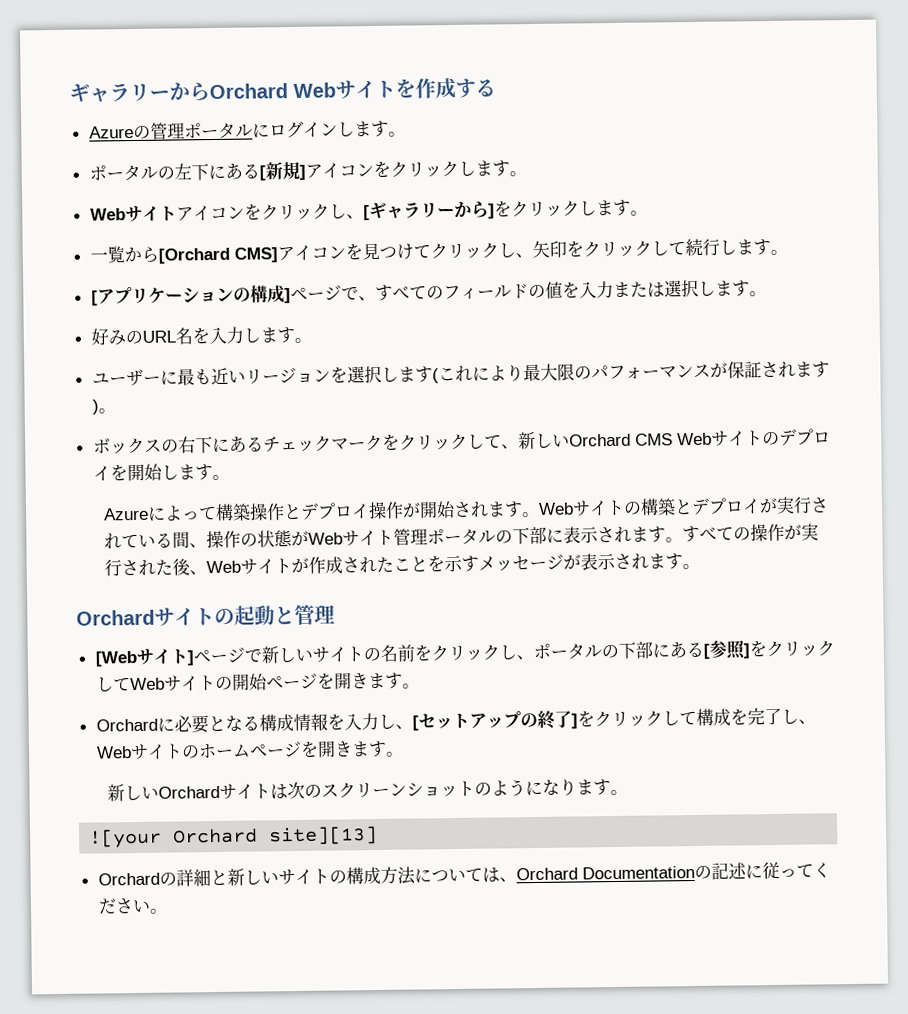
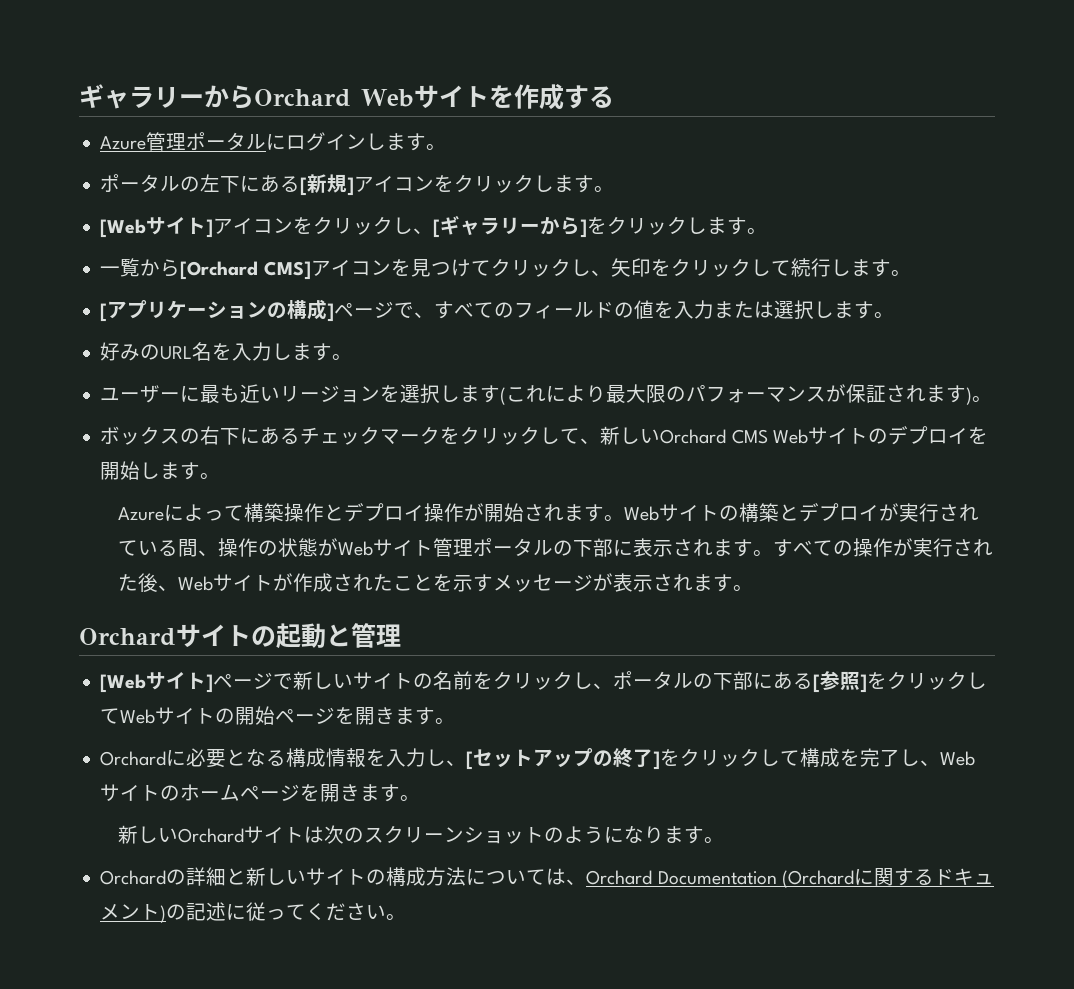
- Azureの管理ポータルにログインします。
+ Azure管理ポータルにログインします。
- Webサイトアイコンをクリックし、[ギャラリーから]をクリックします。
+ [Webサイト]アイコンをクリックし、[ギャラリーから]をクリックします。
- ![your Orchard site][13]
- Orchardの詳細と新しいサイトの構成方法については、Orchard Documentationの記述に従ってください。
+ Orchardの詳細と新しいサイトの構成方法については、Orchard Documentation (Orchardに関するドキュメント)の記述に従ってください。

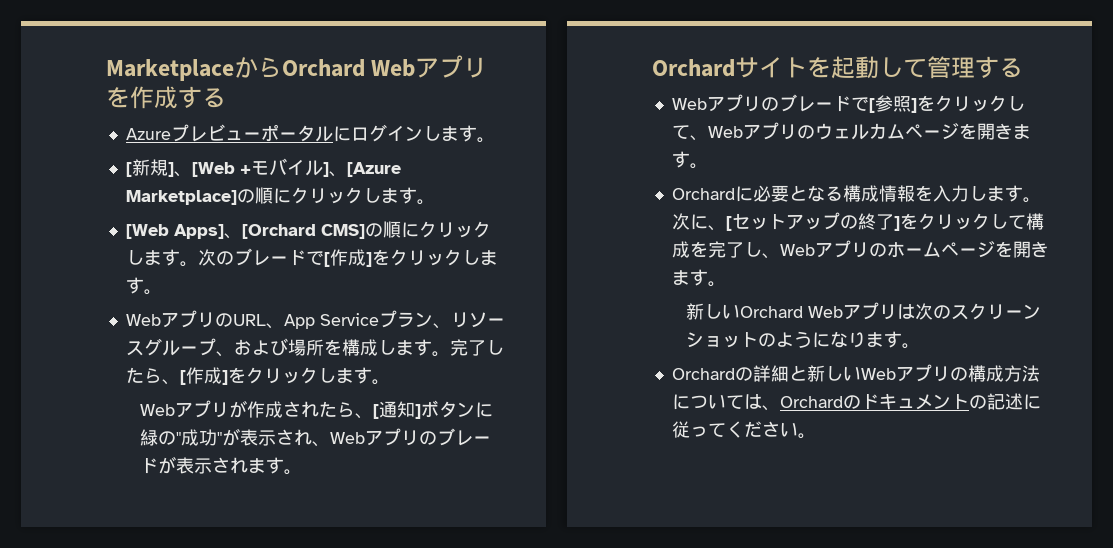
- ギャラリーからOrchard Webサイトを作成する
+ MarketplaceからOrchard Webアプリを作成する
- Azure管理ポータルにログインします。
+ Azureプレビューポータルにログインします。
- ポータルの左下にある[新規]アイコンをクリックします。
+ [新規]、[Web +モバイル]、[Azure Marketplace]の順にクリックします。
- [Webサイト]アイコンをクリックし、[ギャラリーから]をクリックします。
- 一覧から[Orchard CMS]アイコンを見つけてクリックし、矢印をクリックして続行します。
- [アプリケーションの構成]ページで、すべてのフィールドの値を入力または選択します。
- 好みのURL名を入力します。
- ユーザーに最も近いリージョンを選択します(これにより最大限のパフォーマンスが保証されます)。
- ボックスの右下にあるチェックマークをクリックして、新しいOrchard CMS Webサイトのデプロイを開始します。
- Azureによって構築操作とデプロイ操作が開始されます。Webサイトの構築とデプロイが実行されている間、操作の状態がWebサイト管理ポータルの下部に表示されます。すべての操作が実行された後、Webサイトが作成されたことを示すメッセージが表示されます。
+ [Web Apps]、[Orchard CMS]の順にクリックします。次のブレードで[作成]をクリックします。
+ WebアプリのURL、App Serviceプラン、リソースグループ、および場所を構成します。完了したら、[作成]をクリックします。
+ Webアプリが作成されたら、[通知]ボタンに緑の"成功"が表示され、Webアプリのブレードが表示されます。
- Orchardサイトの起動と管理
- [Webサイト]ページで新しいサイトの名前をクリックし、ポータルの下部にある[参照]をクリックしてWebサイトの開始ページを開きます。
+ Orchardサイトを起動して管理する
+ Webアプリのブレードで[参照]をクリックして、Webアプリのウェルカムページを開きます。
- Orchardに必要となる構成情報を入力し、[セットアップの終了]をクリックして構成を完了し、Webサイトのホームページを開きます。
+ Orchardに必要となる構成情報を入力します。次に、[セットアップの終了]をクリックして構成を完了し、Webアプリのホームページを開きます。
- 新しいOrchardサイトは次のスクリーンショットのようになります。
+ 新しいOrchard Webアプリは次のスクリーンショットのようになります。
- Orchardの詳細と新しいサイトの構成方法については、Orchard Documentation (Orchardに関するドキュメント)の記述に従ってください。
+ Orchardの詳細と新しいWebアプリの構成方法については、Orchardのドキュメントの記述に従ってください。

